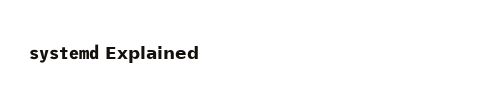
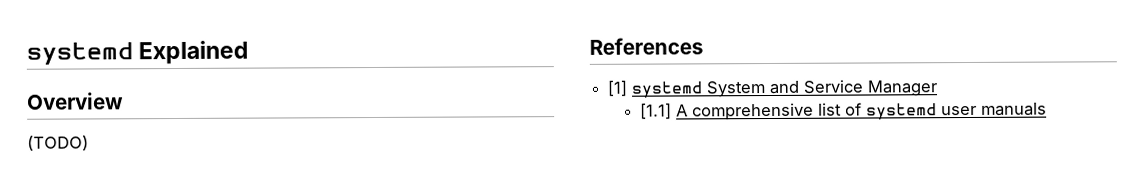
+ Overview
+ (TODO)
+ References
+ [1] systemd System and Service Manager
+ [1.1] A comprehensive list of systemd user manuals

